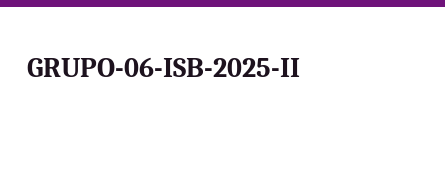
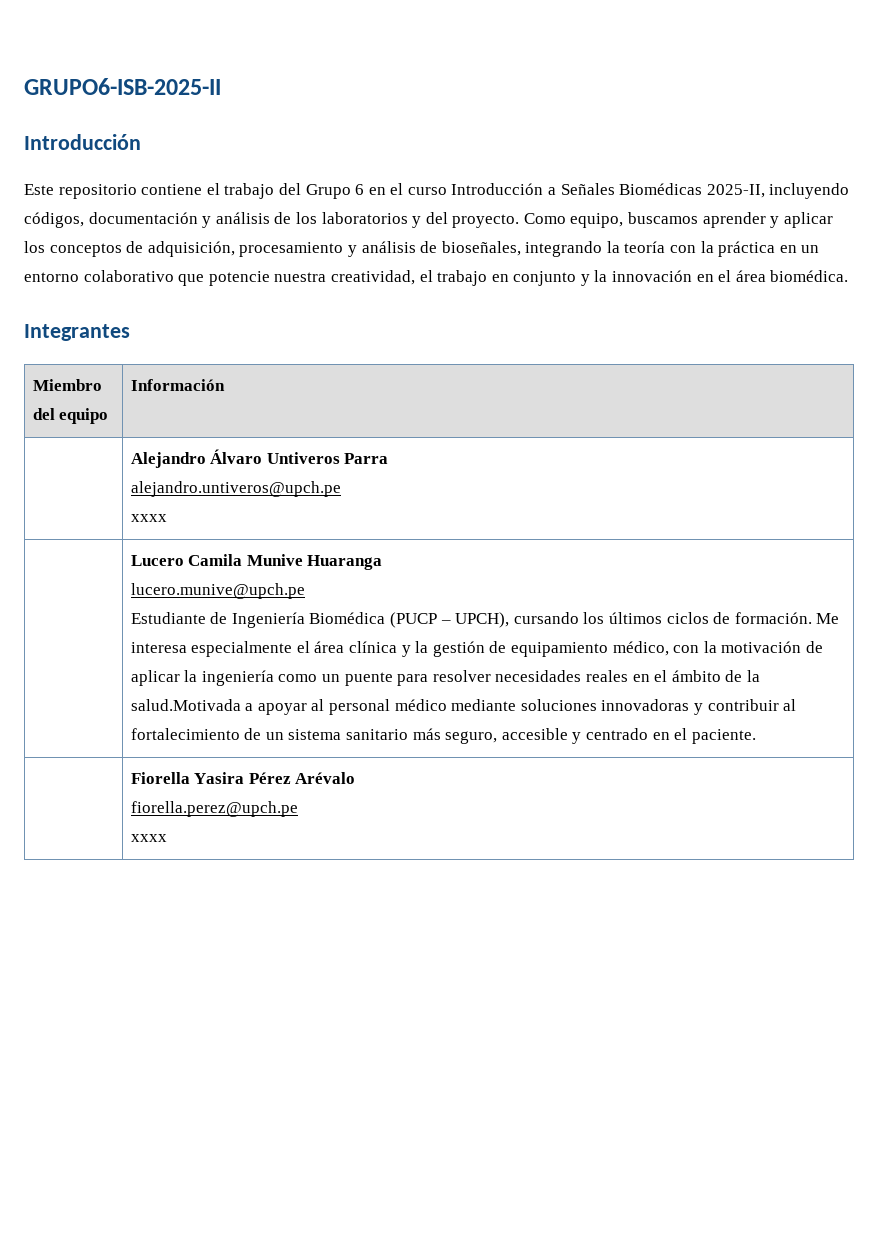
- GRUPO-06-ISB-2025-II
+ GRUPO6-ISB-2025-II
+ Introducción
+ Este repositorio contiene el trabajo del Grupo 6 en el curso Introducción a Señales Biomédicas 2025-II, incluyendo códigos, documentación y análisis de los laboratorios y del proyecto. Como equipo, buscamos aprender y aplicar los conceptos de adquisición, procesamiento y análisis de bioseñales, integrando la teoría con la práctica en un entorno colaborativo que potencie nuestra creatividad, el trabajo en conjunto y la innovación en el área biomédica.
+ Integrantes
+ Miembro del equipo | Información
+ | Alejandro Álvaro Untiveros Parra
+ alejandro.untiveros@upch.pe
+ xxxx
+ | Lucero Camila Munive Huaranga
+ lucero.munive@upch.pe
+ Estudiante de Ingeniería Biomédica (PUCP – UPCH), cursando los últimos ciclos de formación. Me interesa especialmente el área clínica y la gestión de equipamiento médico, con la motivación de aplicar la ingeniería como un puente para resolver necesidades reales en el ámbito de la salud.Motivada a apoyar al personal médico mediante soluciones innovadoras y contribuir al fortalecimiento de un sistema sanitario más seguro, accesible y centrado en el paciente.
+ | Fiorella Yasira Pérez Arévalo
+ fiorella.perez@upch.pe
+ xxxx

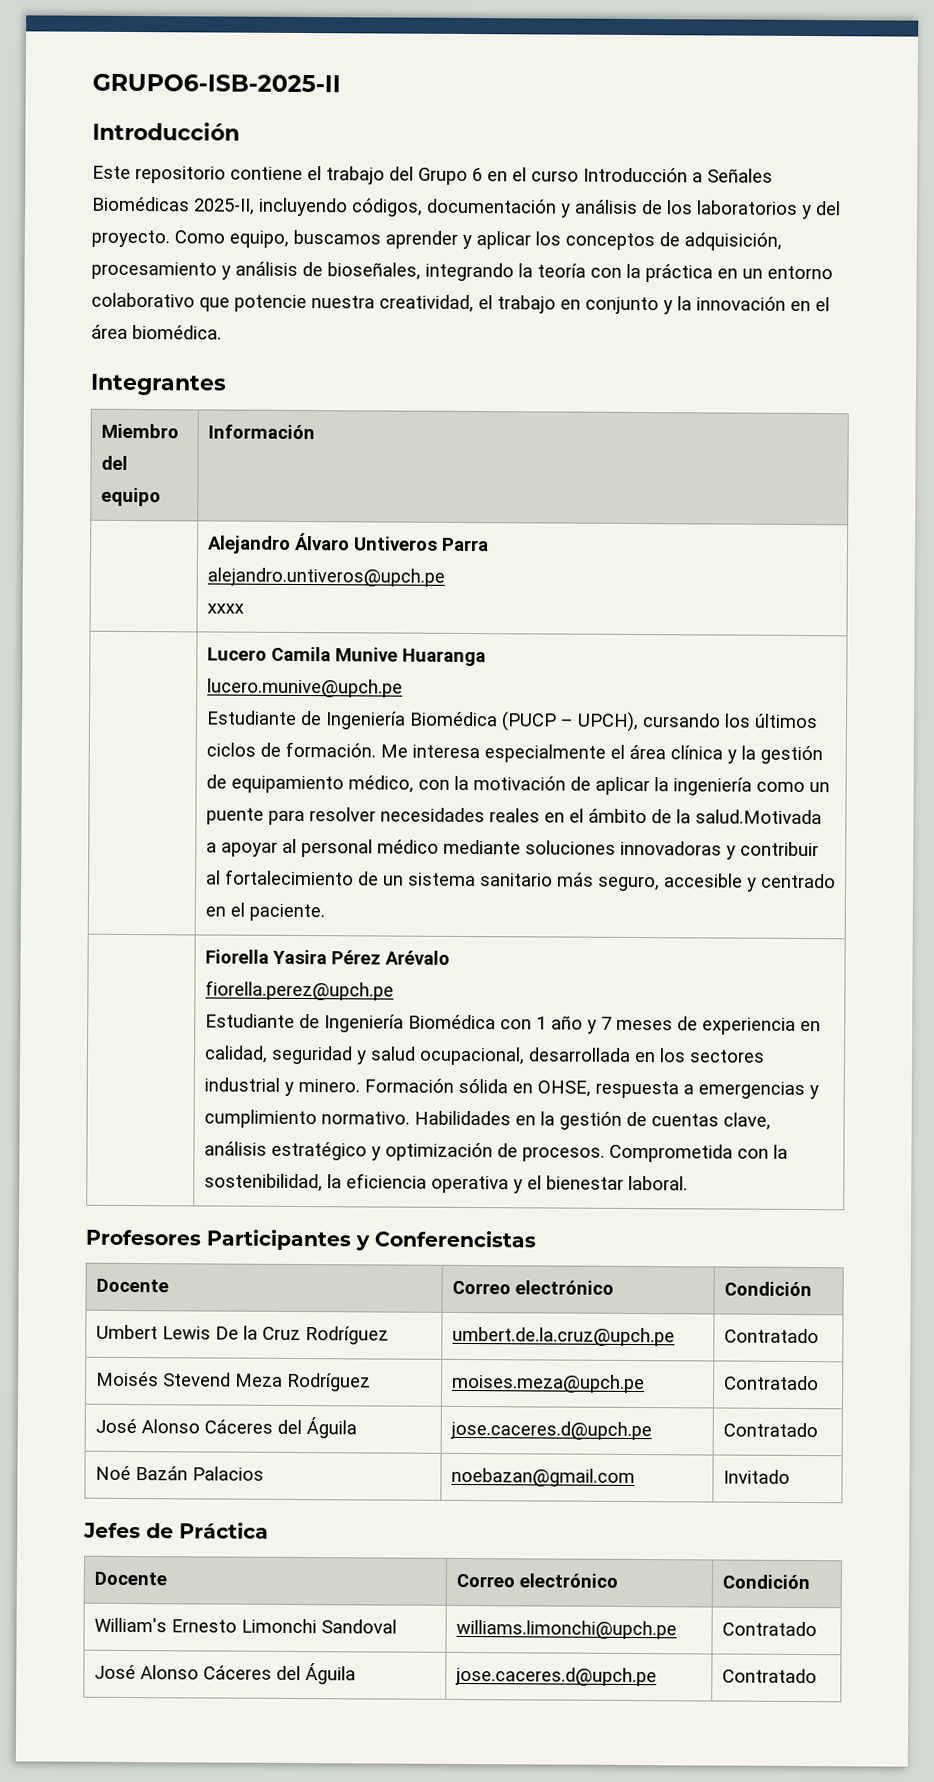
  fiorella.perez@upch.pe
- xxxx
+ Estudiante de Ingeniería Biomédica con 1 año y 7 meses de experiencia en calidad, seguridad y salud ocupacional, desarrollada en los sectores industrial y minero. Formación sólida en OHSE, respuesta a emergencias y cumplimiento normativo. Habilidades en la gestión de cuentas clave, análisis estratégico y optimización de procesos. Comprometida con la sostenibilidad, la eficiencia operativa y el bienestar laboral.
+ Profesores Participantes y Conferencistas
+ Docente | Correo electrónico | Condición
+ Umbert Lewis De la Cruz Rodríguez | umbert.de.la.cruz@upch.pe | Contratado
+ Moisés Stevend Meza Rodríguez | moises.meza@upch.pe | Contratado
+ José Alonso Cáceres del Águila | jose.caceres.d@upch.pe | Contratado
+ Noé Bazán Palacios | noebazan@gmail.com | Invitado
+ Jefes de Práctica
+ Docente | Correo electrónico | Condición
+ William's Ernesto Limonchi Sandoval | williams.limonchi@upch.pe | Contratado
+ José Alonso Cáceres del Águila | jose.caceres.d@upch.pe | Contratado

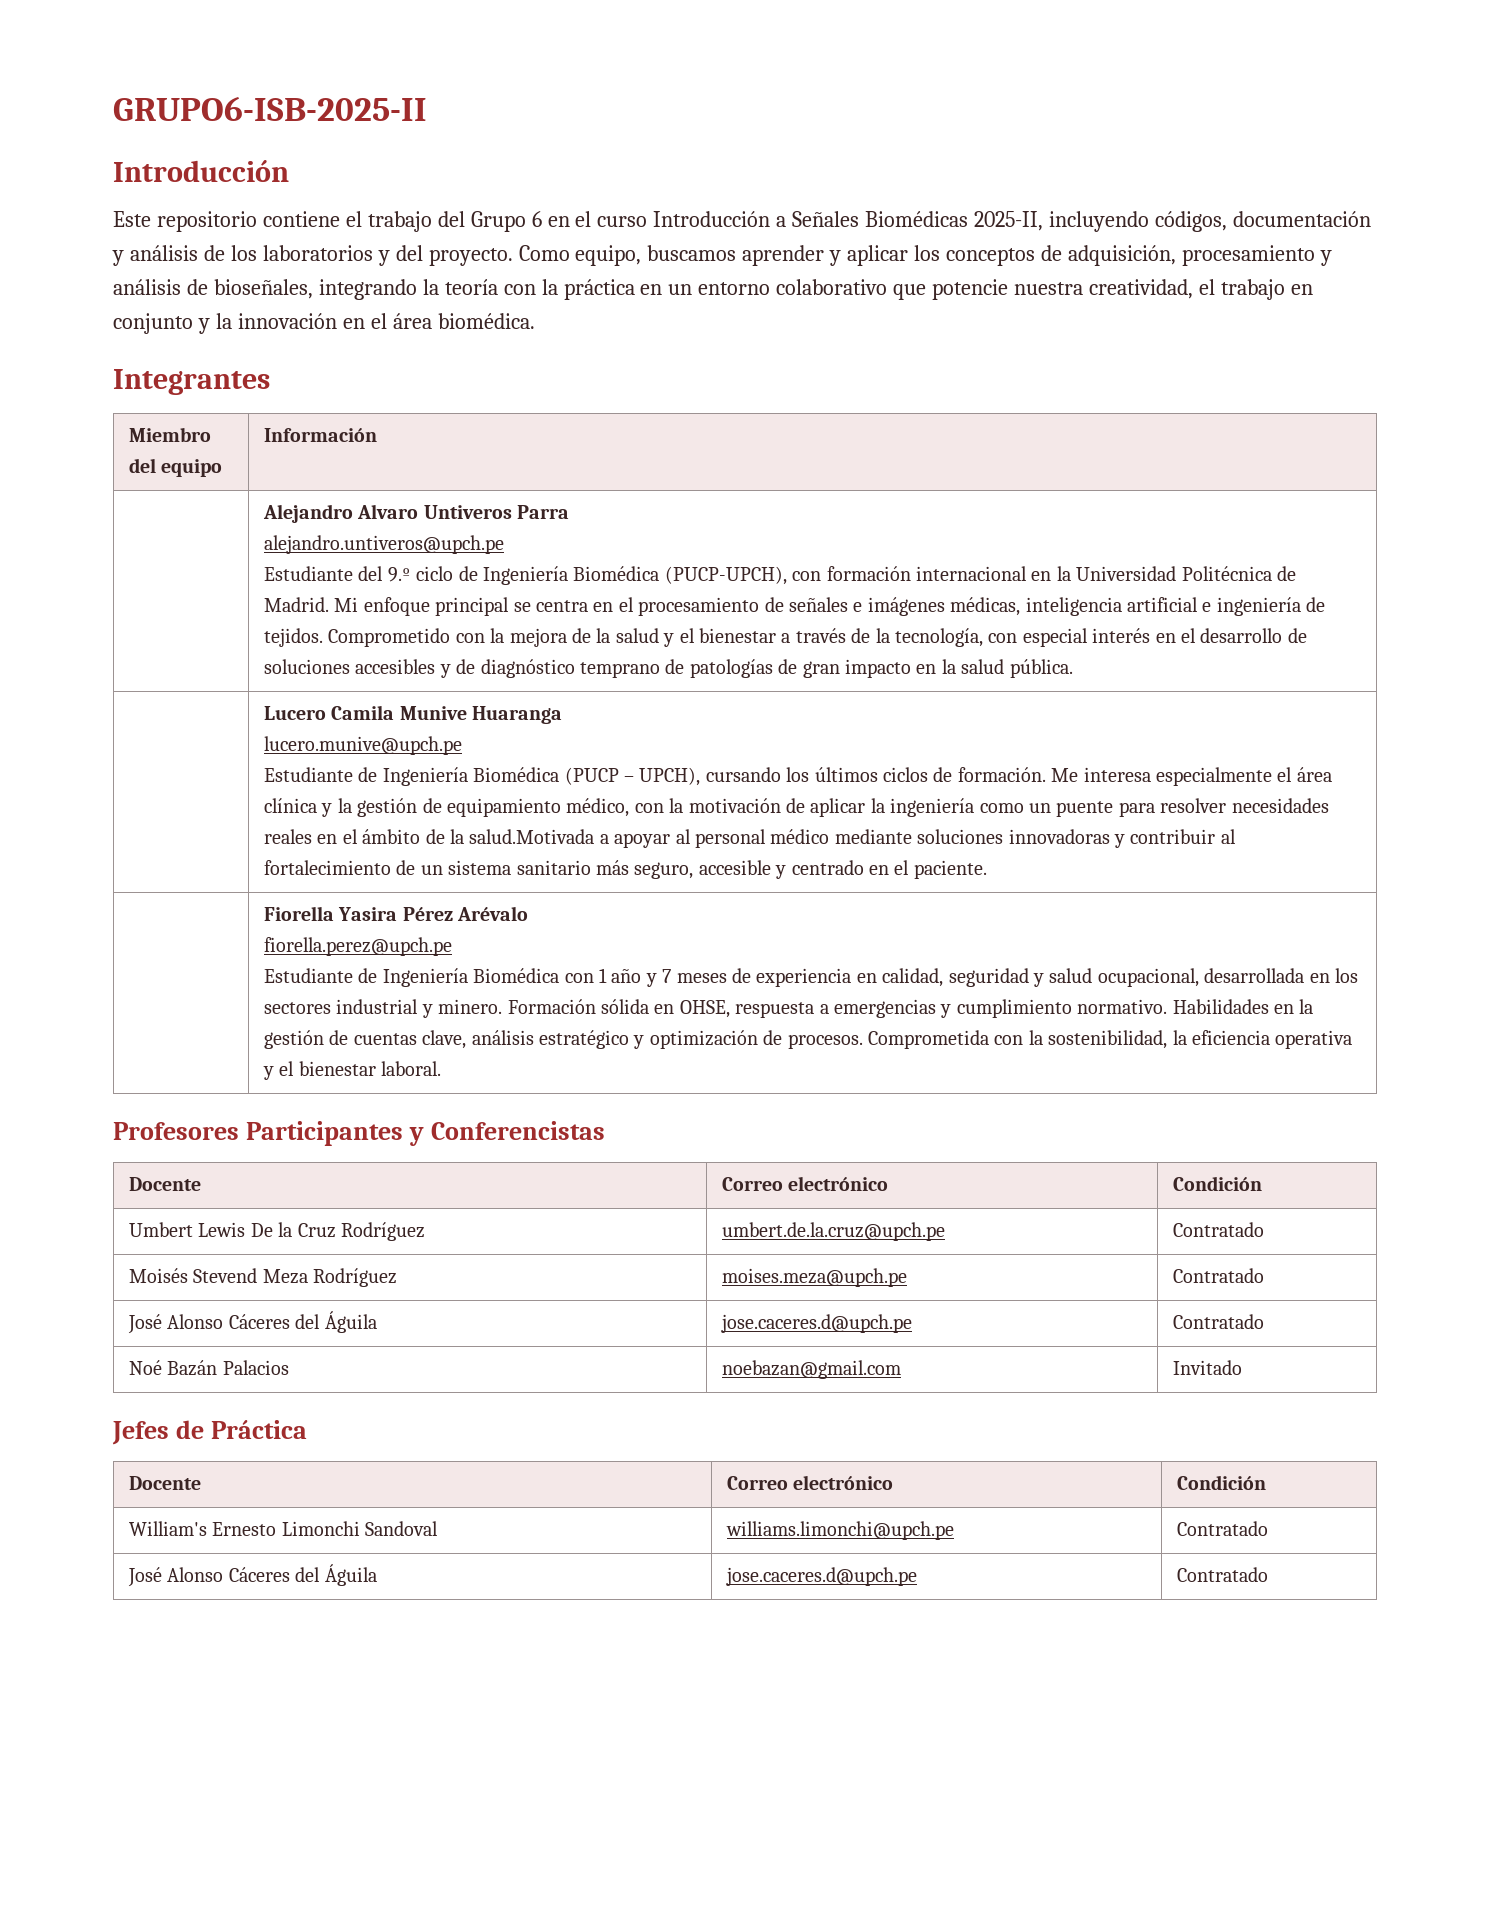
- Alejandro Álvaro Untiveros Parra
+ Alejandro Alvaro Untiveros Parra
- xxxx
+ Estudiante del 9.º ciclo de Ingeniería Biomédica (PUCP-UPCH), con formación internacional en la Universidad Politécnica de Madrid. Mi enfoque principal se centra en el procesamiento de señales e imágenes médicas, inteligencia artificial e ingeniería de tejidos. Comprometido con la mejora de la salud y el bienestar a través de la tecnología, con especial interés en el desarrollo de soluciones accesibles y de diagnóstico temprano de patologías de gran impacto en la salud pública.

